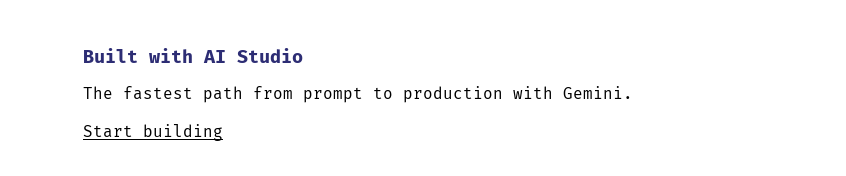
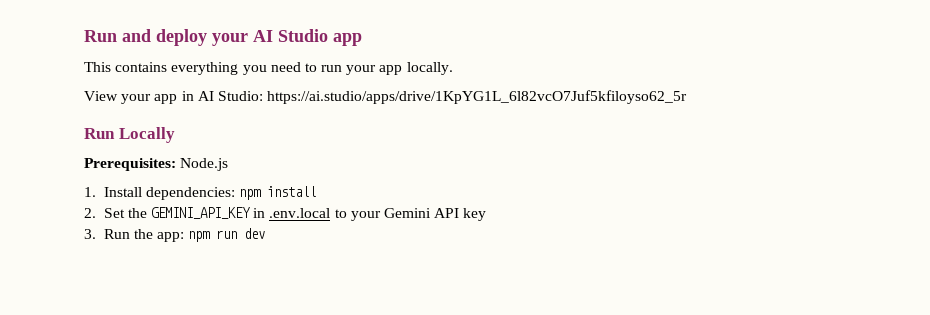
- Built with AI Studio
- The fastest path from prompt to production with Gemini.
- Start building
+ Run and deploy your AI Studio app
+ This contains everything you need to run your app locally.
+ View your app in AI Studio: https://ai.studio/apps/drive/1KpYG1L_6l82vcO7Juf5kfiloyso62_5r
+ Run Locally
+ Prerequisites: Node.js
+ 1. Install dependencies: npm install
+ 2. Set the GEMINI_API_KEY in .env.local to your Gemini API key
+ 3. Run the app: npm run dev

